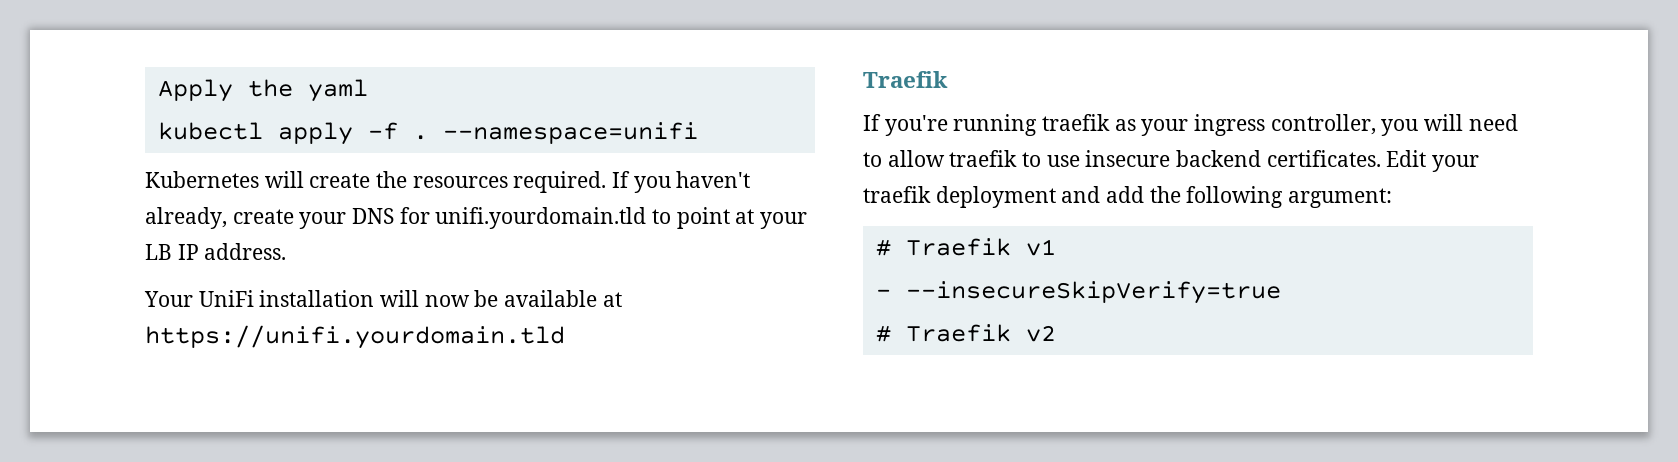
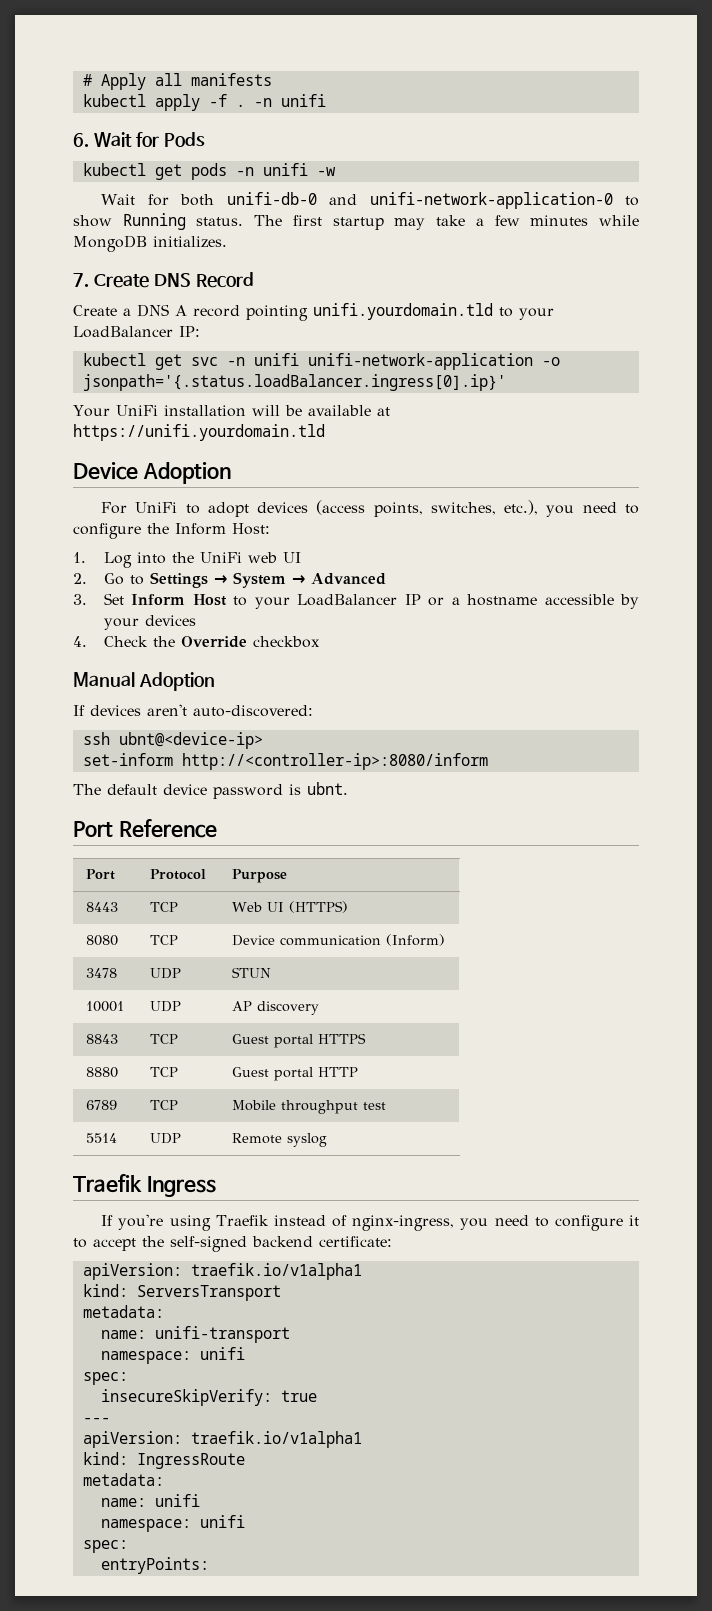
- Apply the yaml
+ # Apply all manifests
- kubectl apply -f . --namespace=unifi
- Kubernetes will create the resources required. If you haven't already, create your DNS for unifi.yourdomain.tld to point at your LB IP address.
+ kubectl apply -f . -n unifi
+ 6. Wait for Pods
+ kubectl get pods -n unifi -w
+ Wait for both unifi-db-0 and unifi-network-application-0 to show Running status. The first startup may take a few minutes while MongoDB initializes.
+ 7. Create DNS Record
+ Create a DNS A record pointing unifi.yourdomain.tld to your LoadBalancer IP:
+ kubectl get svc -n unifi unifi-network-application -o jsonpath='{.status.loadBalancer.ingress[0].ip}'
- Your UniFi installation will now be available at https://unifi.yourdomain.tld
- Traefik
+ Your UniFi installation will be available at https://unifi.yourdomain.tld
+ Device Adoption
+ For UniFi to adopt devices (access points, switches, etc.), you need to configure the Inform Host:
+ 1. Log into the UniFi web UI
+ 2. Go to Settings → System → Advanced
+ 3. Set Inform Host to your LoadBalancer IP or a hostname accessible by your devices
+ 4. Check the Override checkbox
+ Manual Adoption
+ If devices aren't auto-discovered:
+ ssh ubnt@<device-ip>
+ set-inform http://<controller-ip>:8080/inform
+ The default device password is ubnt.
+ Port Reference
+ Port | Protocol | Purpose
+ 8443 | TCP | Web UI (HTTPS)
+ 8080 | TCP | Device communication (Inform)
+ 3478 | UDP | STUN
+ 10001 | UDP | AP discovery
+ 8843 | TCP | Guest portal HTTPS
+ 8880 | TCP | Guest portal HTTP
+ 6789 | TCP | Mobile throughput test
+ 5514 | UDP | Remote syslog
+ Traefik Ingress
- If you're running traefik as your ingress controller, you will need to allow traefik to use insecure backend certificates. Edit your traefik deployment and add the following argument:
- # Traefik v1
- - --insecureSkipVerify=true
- # Traefik v2
+ If you're using Traefik instead of nginx-ingress, you need to configure it to accept the self-signed backend certificate:
+ apiVersion: traefik.io/v1alpha1
+ kind: ServersTransport
+ metadata:
+ name: unifi-transport
+ namespace: unifi
+ spec:
+ insecureSkipVerify: true
+ ---
+ apiVersion: traefik.io/v1alpha1
+ kind: IngressRoute
+ metadata:
+ name: unifi
+ namespace: unifi
+ spec:
+ entryPoints:

